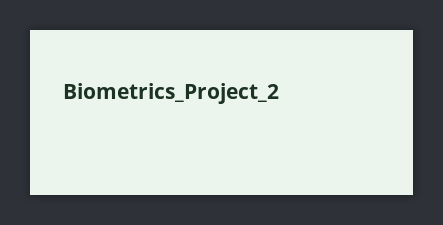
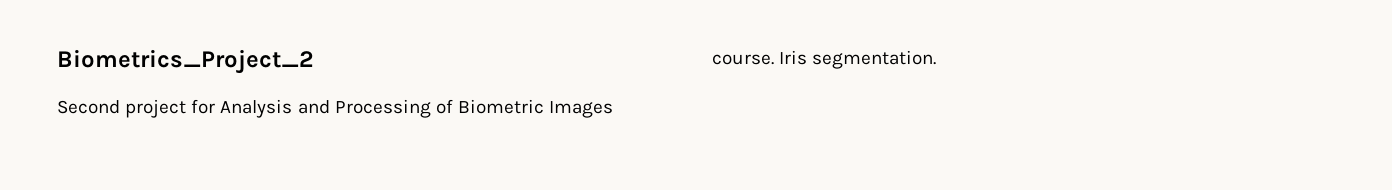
+ Second project for Analysis and Processing of Biometric Images course. Iris segmentation.

